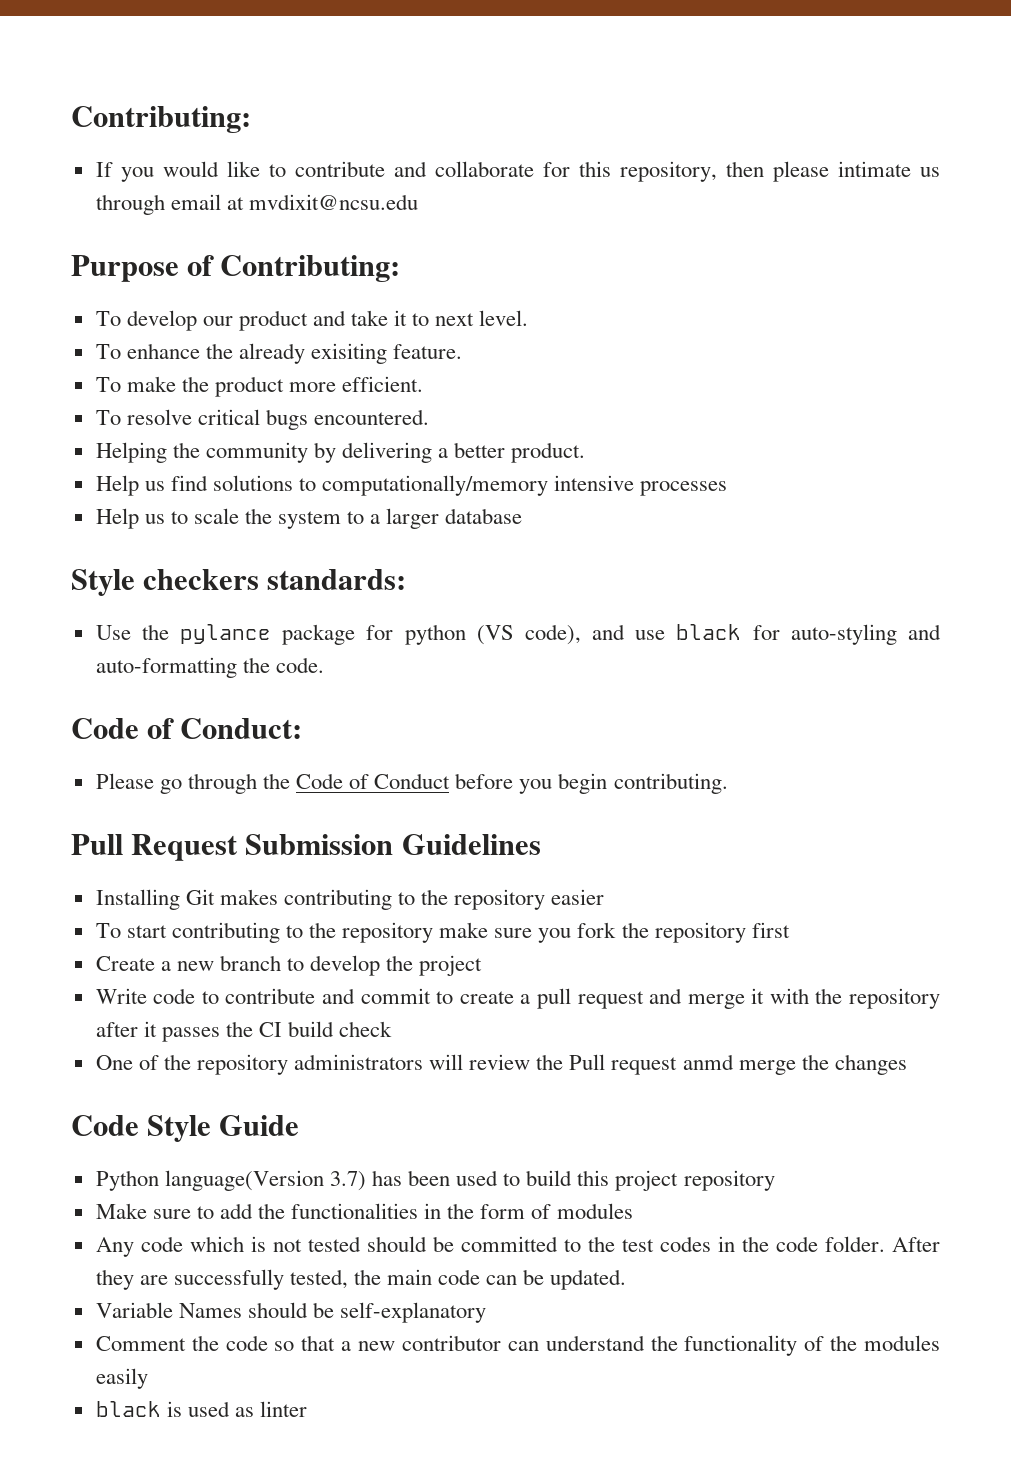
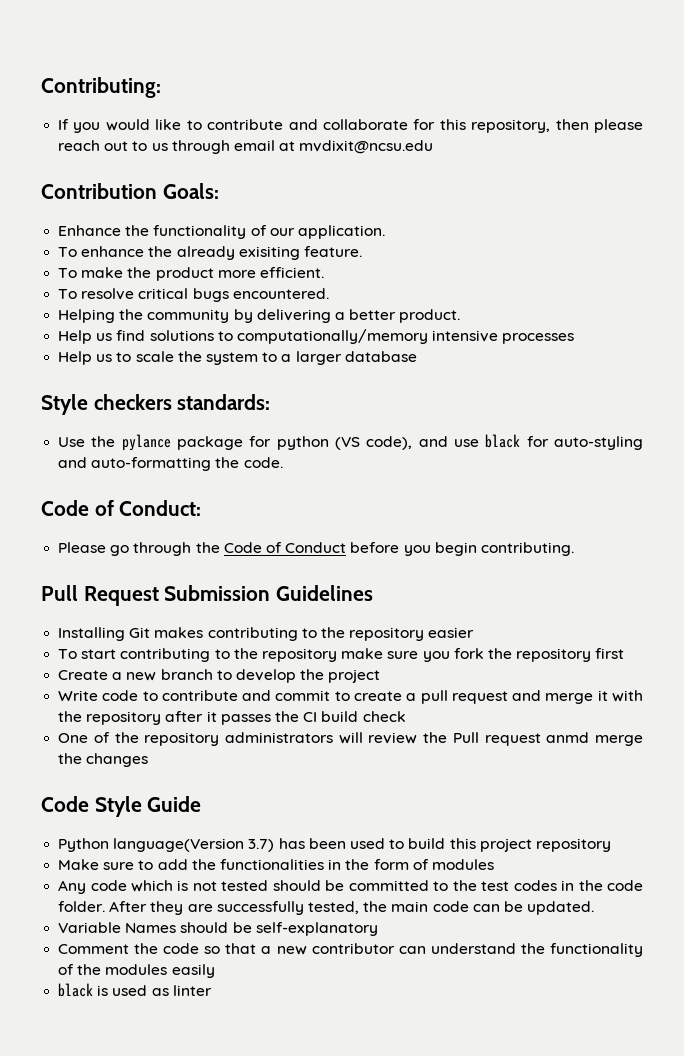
- If you would like to contribute and collaborate for this repository, then please intimate us through email at mvdixit@ncsu.edu
+ If you would like to contribute and collaborate for this repository, then please reach out to us through email at mvdixit@ncsu.edu
- Purpose of Contributing:
- To develop our product and take it to next level.
+ Contribution Goals:
+ Enhance the functionality of our application.

